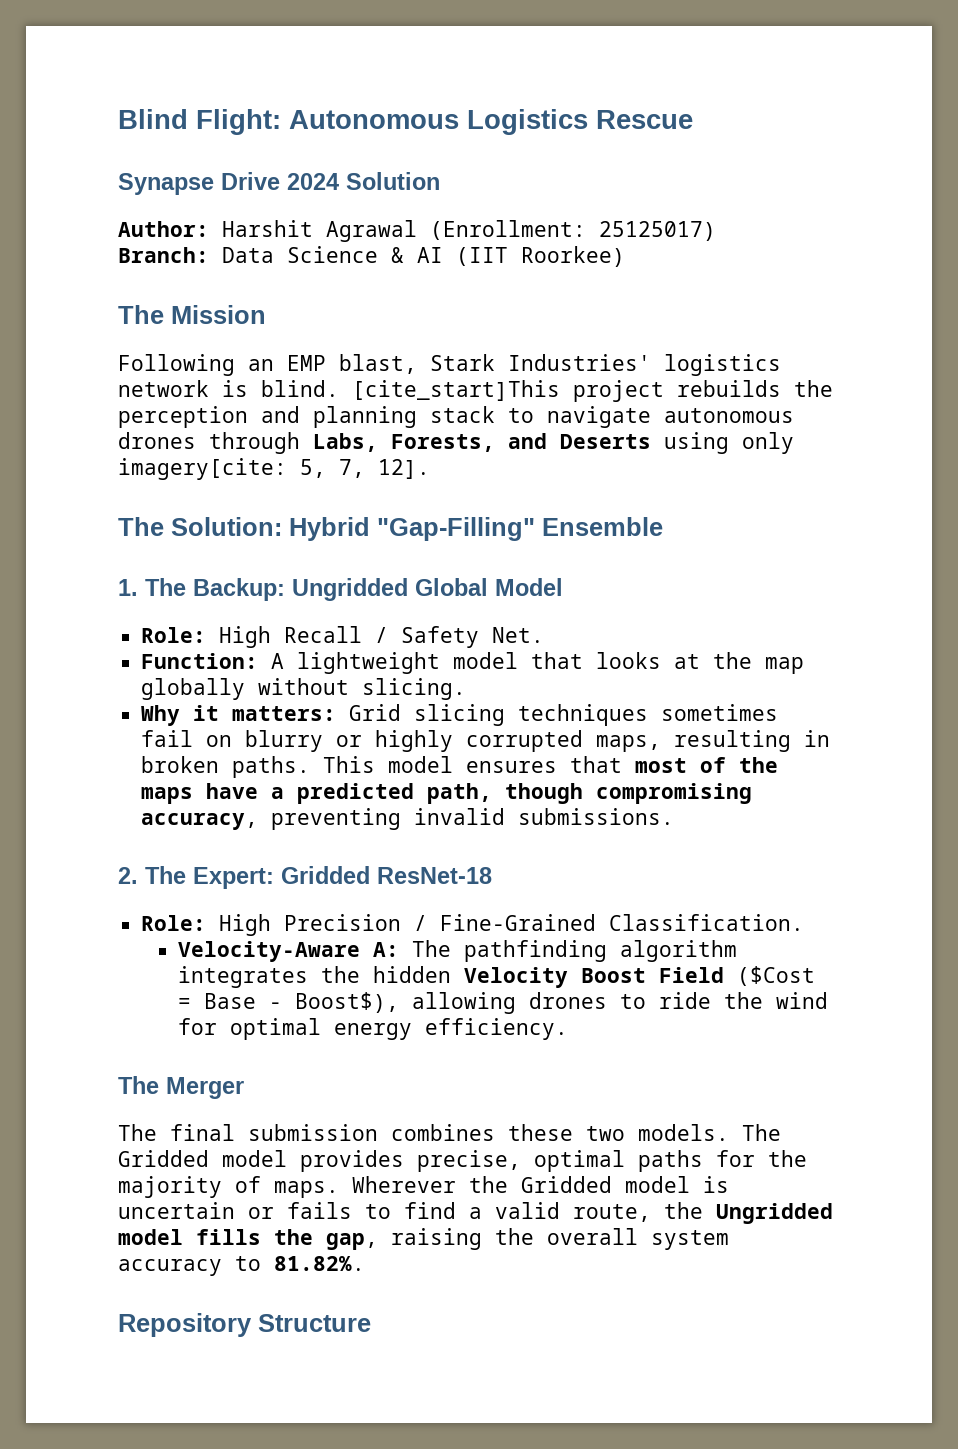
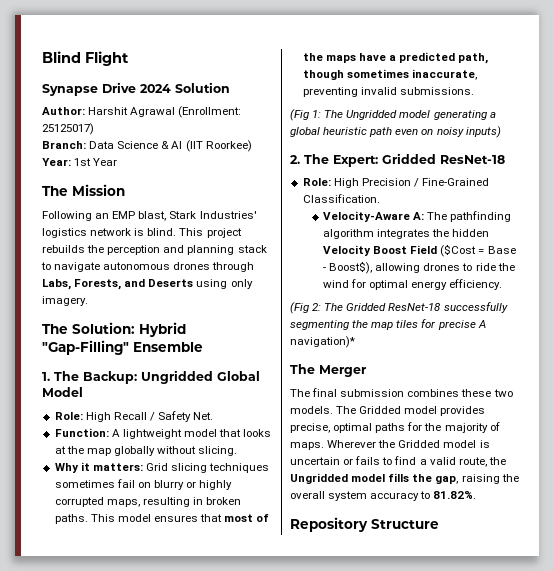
- Blind Flight: Autonomous Logistics Rescue
+ Blind Flight
- Branch: Data Science & AI (IIT Roorkee)
+ Branch: Data Science & AI (IIT Roorkee) Year: 1st Year
- [cite_start]This project rebuilds the perception and planning stack to navigate autonomous drones through Labs, Forests, and Deserts using only imagery[cite: 5, 7, 12].
+ This project rebuilds the perception and planning stack to navigate autonomous drones through Labs, Forests, and Deserts using only imagery.
- This model ensures that most of the maps have a predicted path, though compromising accuracy, preventing invalid submissions.
+ This model ensures that most of the maps have a predicted path, though sometimes inaccurate, preventing invalid submissions.
+ (Fig 1: The Ungridded model generating a global heuristic path even on noisy inputs)
+ (Fig 2: The Gridded ResNet-18 successfully segmenting the map tiles for precise A navigation)*

